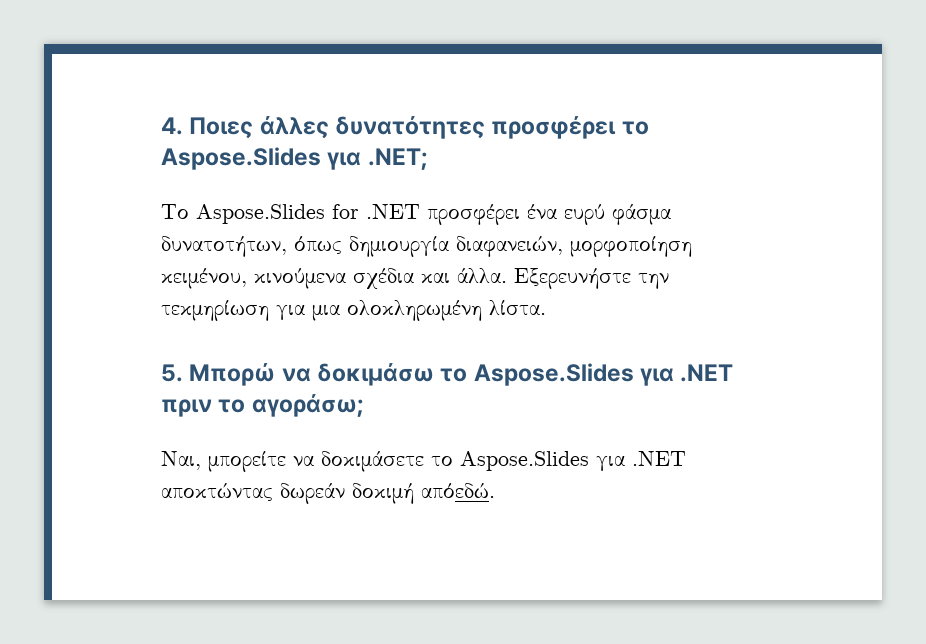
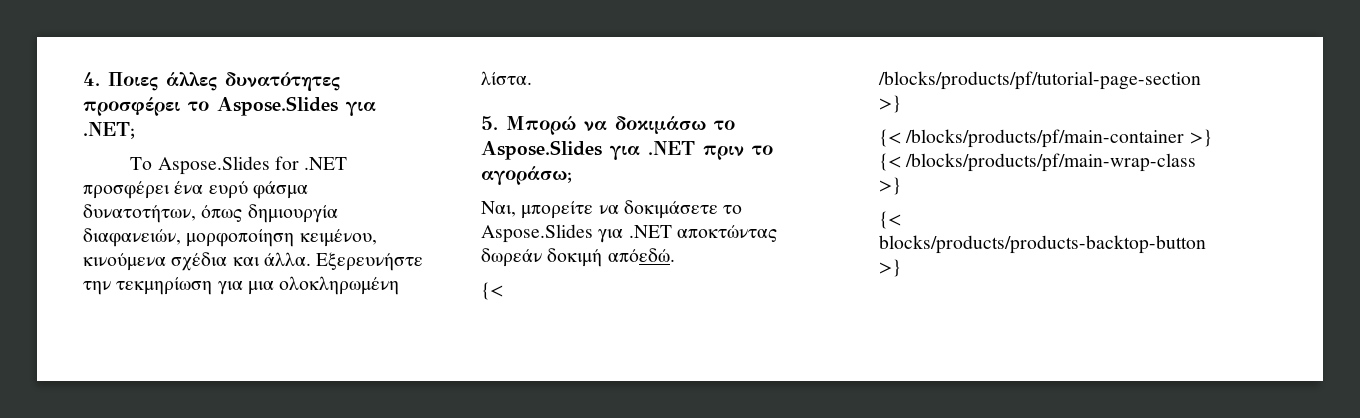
+ {< /blocks/products/pf/tutorial-page-section >}
+ {< /blocks/products/pf/main-container >} {< /blocks/products/pf/main-wrap-class >}
+ {< blocks/products/products-backtop-button >}

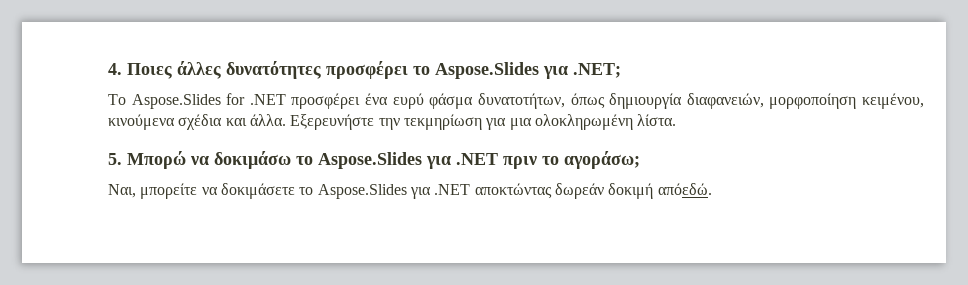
- {< /blocks/products/pf/tutorial-page-section >}
- {< /blocks/products/pf/main-container >} {< /blocks/products/pf/main-wrap-class >}
- {< blocks/products/products-backtop-button >}

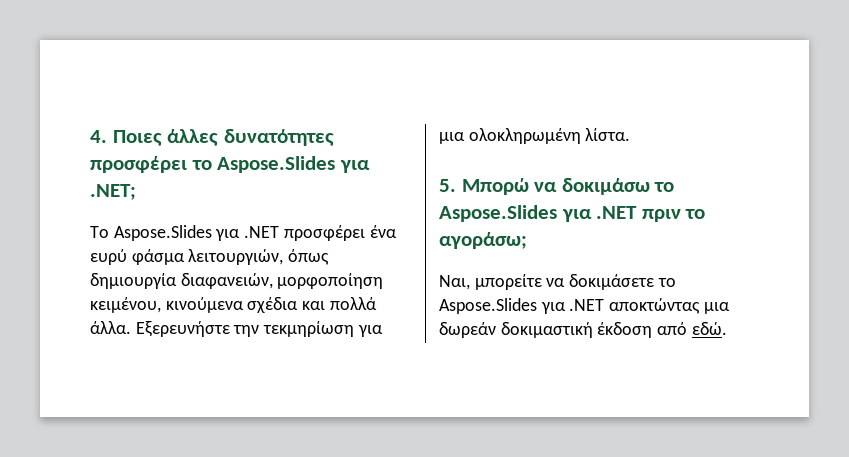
- Το Aspose.Slides for .NET προσφέρει ένα ευρύ φάσμα δυνατοτήτων, όπως δημιουργία διαφανειών, μορφοποίηση κειμένου, κινούμενα σχέδια και άλλα.
+ Το Aspose.Slides για .NET προσφέρει ένα ευρύ φάσμα λειτουργιών, όπως δημιουργία διαφανειών, μορφοποίηση κειμένου, κινούμενα σχέδια και πολλά άλλα.
- Ναι, μπορείτε να δοκιμάσετε το Aspose.Slides για .NET αποκτώντας δωρεάν δοκιμή απόεδώ.
+ Ναι, μπορείτε να δοκιμάσετε το Aspose.Slides για .NET αποκτώντας μια δωρεάν δοκιμαστική έκδοση από εδώ.

